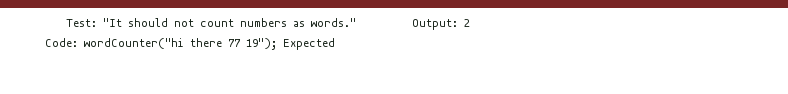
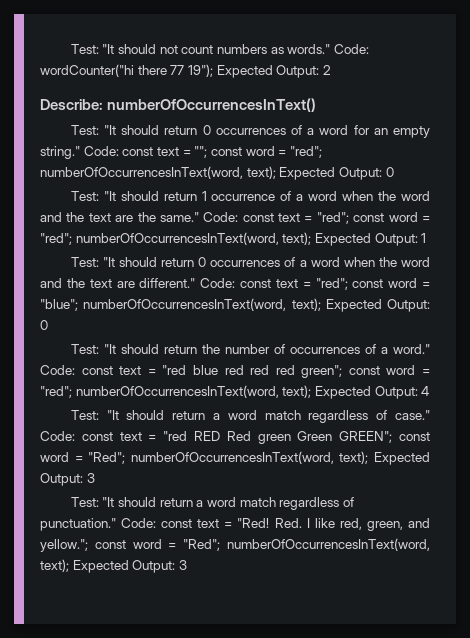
+ Describe: numberOfOccurrencesInText()
+ Test: "It should return 0 occurrences of a word for an empty string." Code: const text = ""; const word = "red"; numberOfOccurrencesInText(word, text); Expected Output: 0
+ Test: "It should return 1 occurrence of a word when the word and the text are the same." Code: const text = "red"; const word = "red"; numberOfOccurrencesInText(word, text); Expected Output: 1
+ Test: "It should return 0 occurrences of a word when the word and the text are different." Code: const text = "red"; const word = "blue"; numberOfOccurrencesInText(word, text); Expected Output: 0
+ Test: "It should return the number of occurrences of a word." Code: const text = "red blue red red red green"; const word = "red"; numberOfOccurrencesInText(word, text); Expected Output: 4
+ Test: "It should return a word match regardless of case." Code: const text = "red RED Red green Green GREEN"; const word = "Red"; numberOfOccurrencesInText(word, text); Expected Output: 3
+ Test: "It should return a word match regardless of punctuation." Code: const text = "Red! Red. I like red, green, and yellow."; const word = "Red"; numberOfOccurrencesInText(word, text); Expected Output: 3

